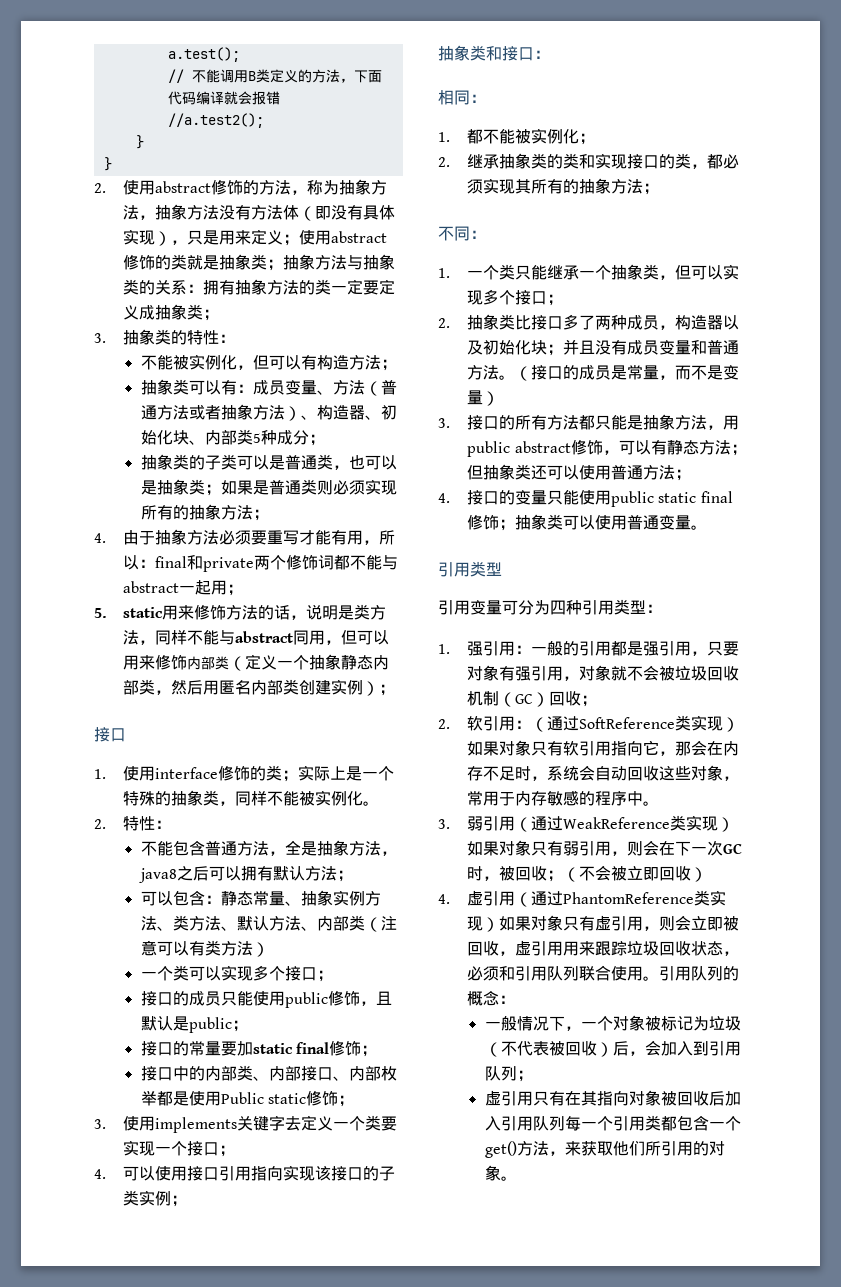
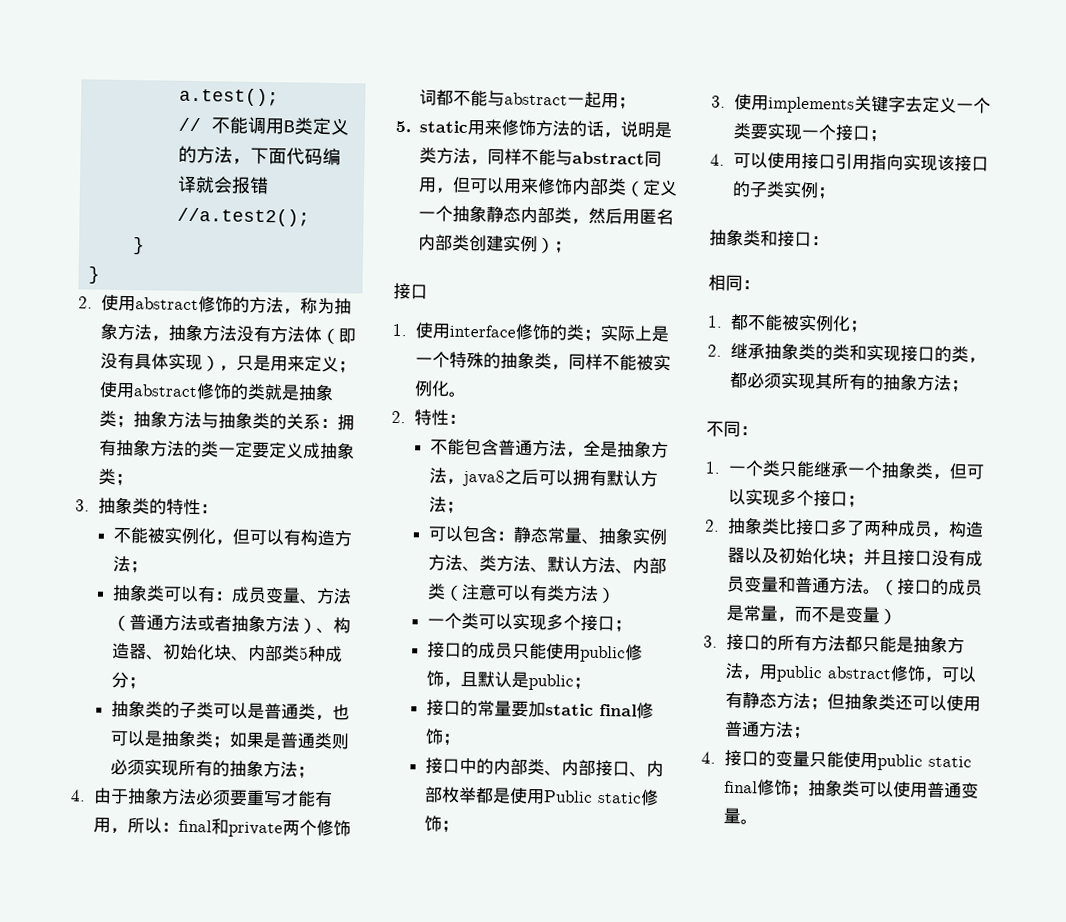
- 2.抽象类比接口多了两种成员，构造器以及初始化块；并且没有成员变量和普通方法。
+ 2.抽象类比接口多了两种成员，构造器以及初始化块；并且接口没有成员变量和普通方法。
  4.接口的变量只能使用public static final修饰；抽象类可以使用普通变量。
- 引用类型
- 引用变量可分为四种引用类型：
- 1.强引用：一般的引用都是强引用，只要对象有强引用，对象就不会被垃圾回收机制（GC）回收；
- 2.软引用：（通过SoftReference类实现）如果对象只有软引用指向它，那会在内存不足时，系统会自动回收这些对象，常用于内存敏感的程序中。
- 3.弱引用（通过WeakReference类实现）如果对象只有弱引用，则会在下一次GC时，被回收；（不会被立即回收）
- 4.虚引用（通过PhantomReference类实现）如果对象只有虚引用，则会立即被回收，虚引用用来跟踪垃圾回收状态，必须和引用队列联合使用。引用队列的概念：
- 一般情况下，一个对象被标记为垃圾（不代表被回收）后，会加入到引用队列；
- 虚引用只有在其指向对象被回收后加入引用队列每一个引用类都包含一个get()方法，来获取他们所引用的对象。

